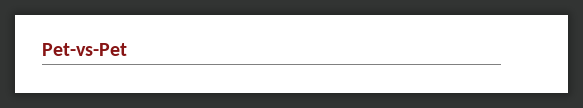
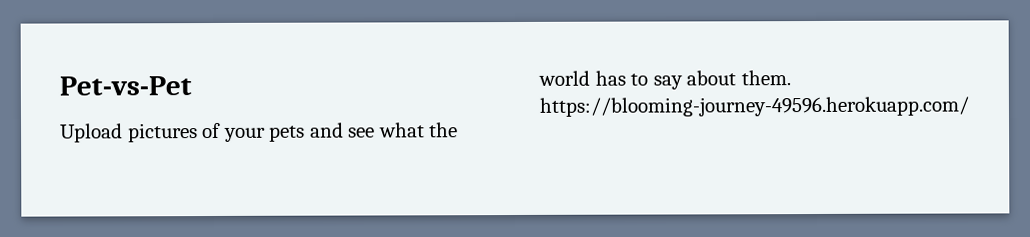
+ Upload pictures of your pets and see what the world has to say about them. https://blooming-journey-49596.herokuapp.com/

